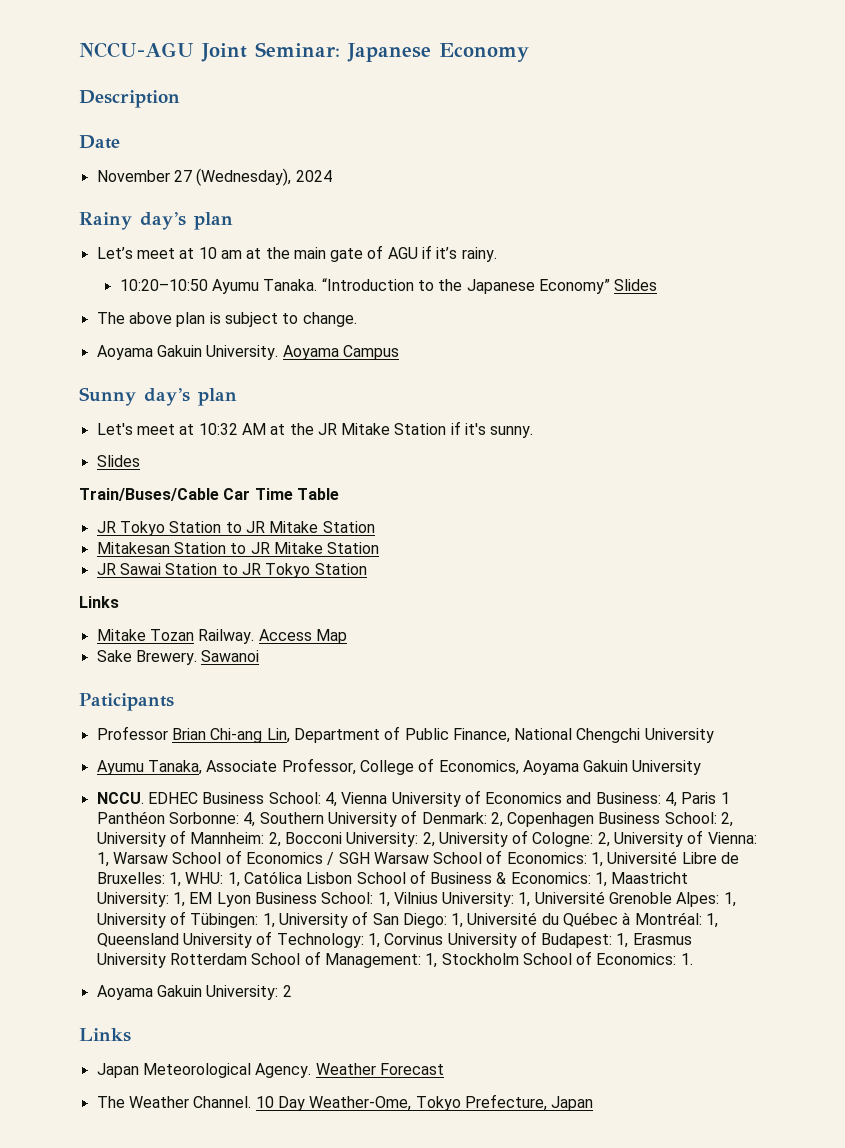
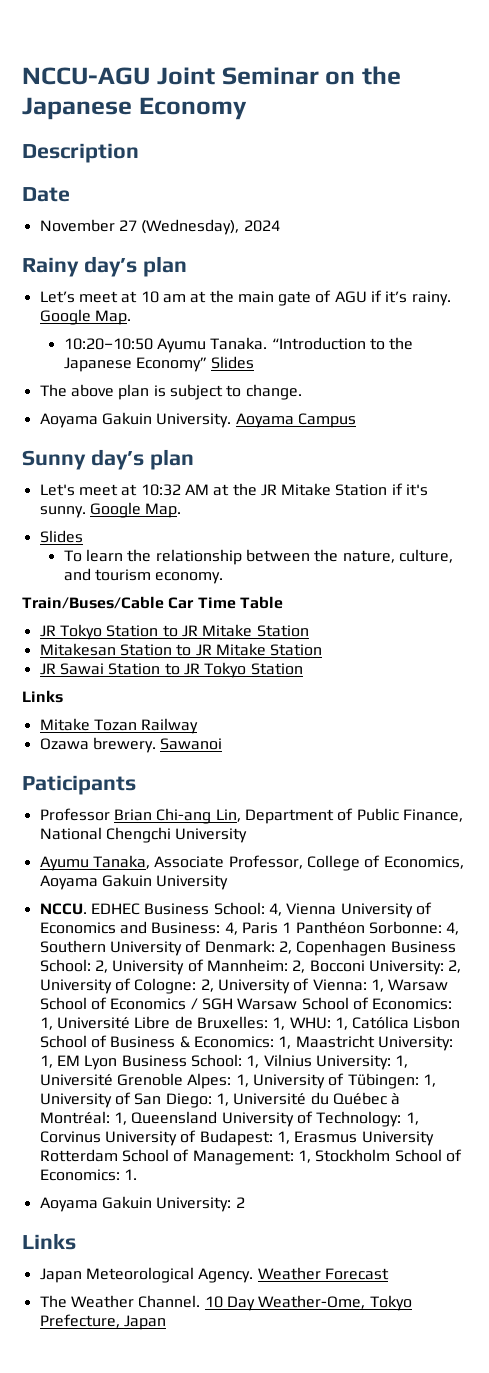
- NCCU-AGU Joint Seminar: Japanese Economy
+ NCCU-AGU Joint Seminar on the Japanese Economy
- Let’s meet at 10 am at the main gate of AGU if it’s rainy.
+ Let’s meet at 10 am at the main gate of AGU if it’s rainy. Google Map.
- Let's meet at 10:32 AM at the JR Mitake Station if it's sunny.
+ Let's meet at 10:32 AM at the JR Mitake Station if it's sunny. Google Map.
  Slides
+ To learn the relationship between the nature, culture, and tourism economy.
- Mitake Tozan Railway. Access Map
- Sake Brewery.
+ Mitake Tozan Railway
+ Ozawa brewery.

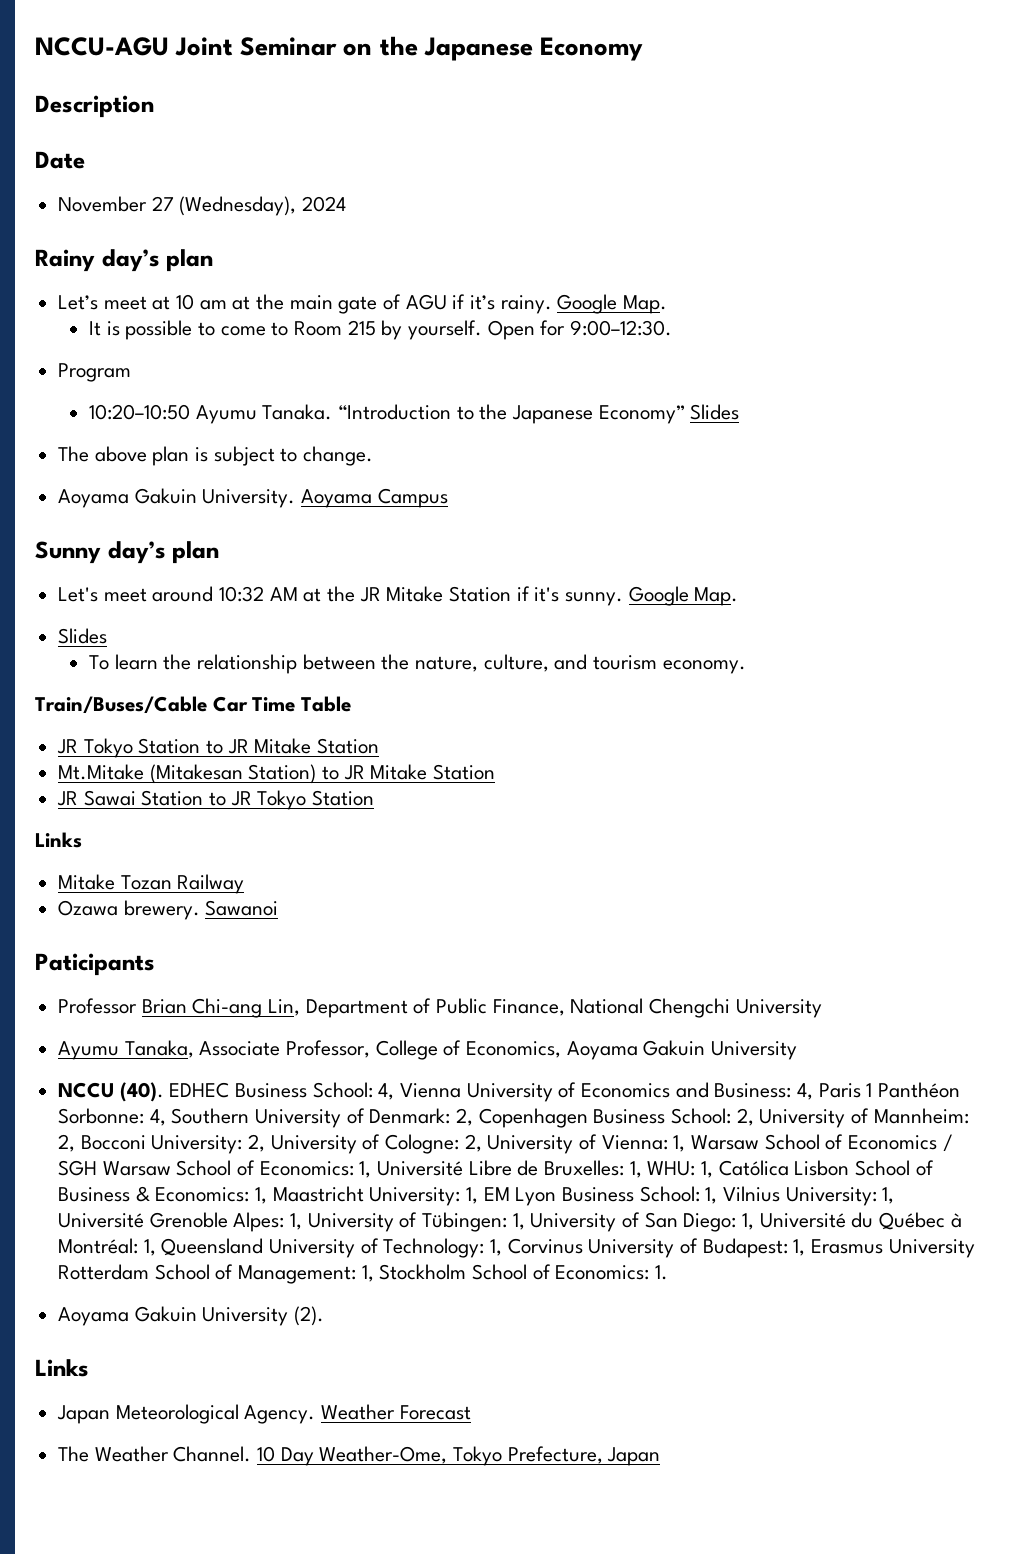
+ It is possible to come to Room 215 by yourself. Open for 9:00–12:30.
+ Program
- Let's meet at 10:32 AM at the JR Mitake Station if it's sunny.
+ Let's meet around 10:32 AM at the JR Mitake Station if it's sunny.
- Mitakesan Station to JR Mitake Station
+ Mt.Mitake (Mitakesan Station) to JR Mitake Station
- NCCU.
+ NCCU (40).
- Aoyama Gakuin University: 2
+ Aoyama Gakuin University (2).

